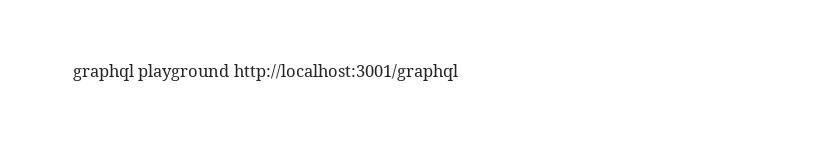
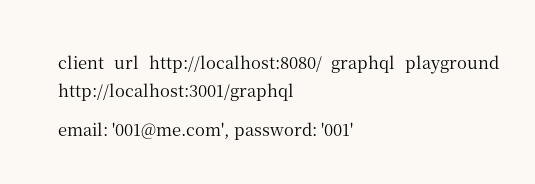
- graphql playground http://localhost:3001/graphql
+ client url http://localhost:8080/ graphql playground http://localhost:3001/graphql
+ email: '001@me.com', password: '001'

